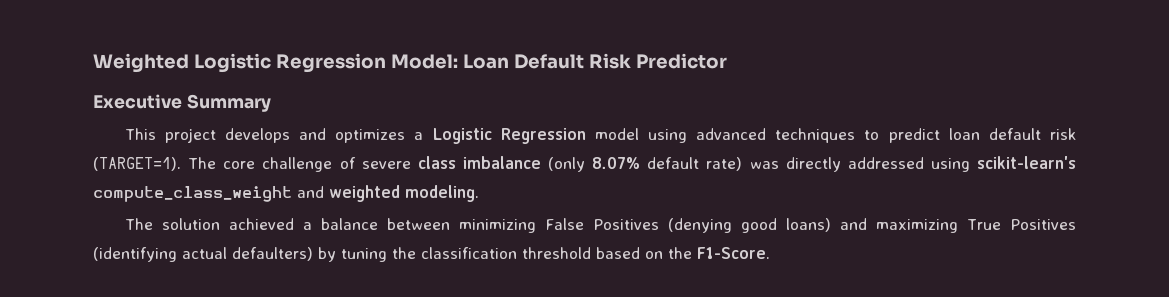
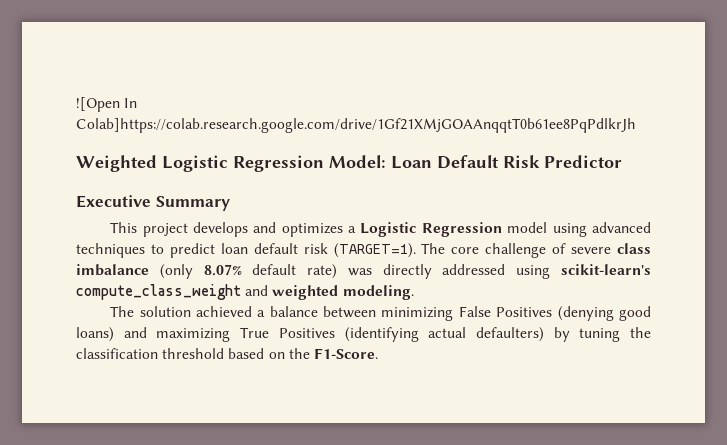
+ ![Open In Colab]https://colab.research.google.com/drive/1Gf21XMjGOAAnqqtT0b61ee8PqPdlkrJh

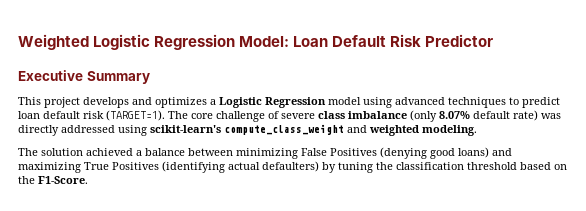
- ![Open In Colab]https://colab.research.google.com/drive/1Gf21XMjGOAAnqqtT0b61ee8PqPdlkrJh

